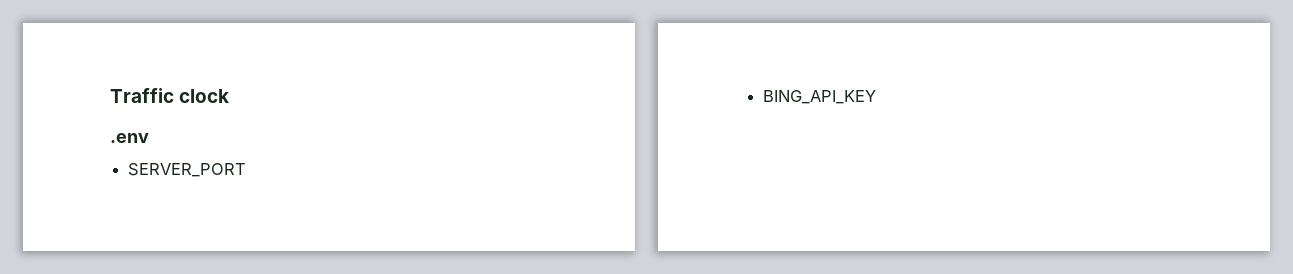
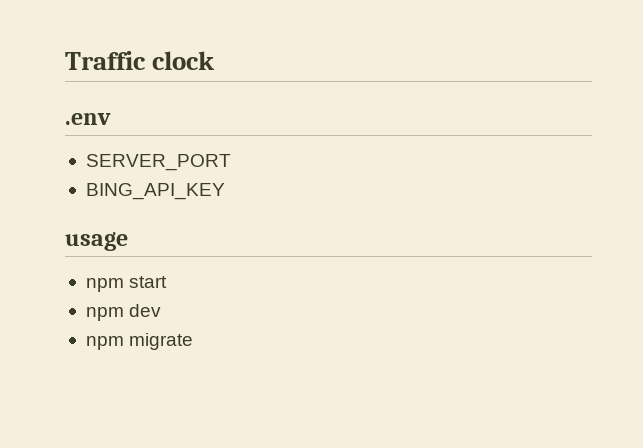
+ usage
+ npm start
+ npm dev
+ npm migrate

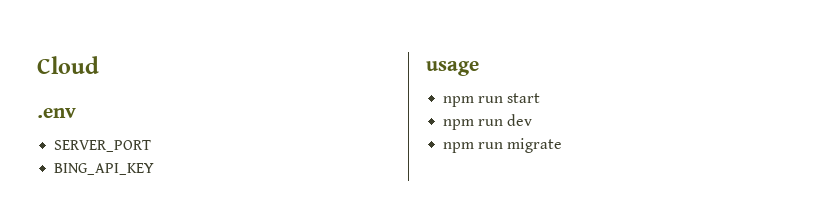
- Traffic clock
+ Cloud
- npm start
+ npm run start
- npm dev
+ npm run dev
- npm migrate
+ npm run migrate

